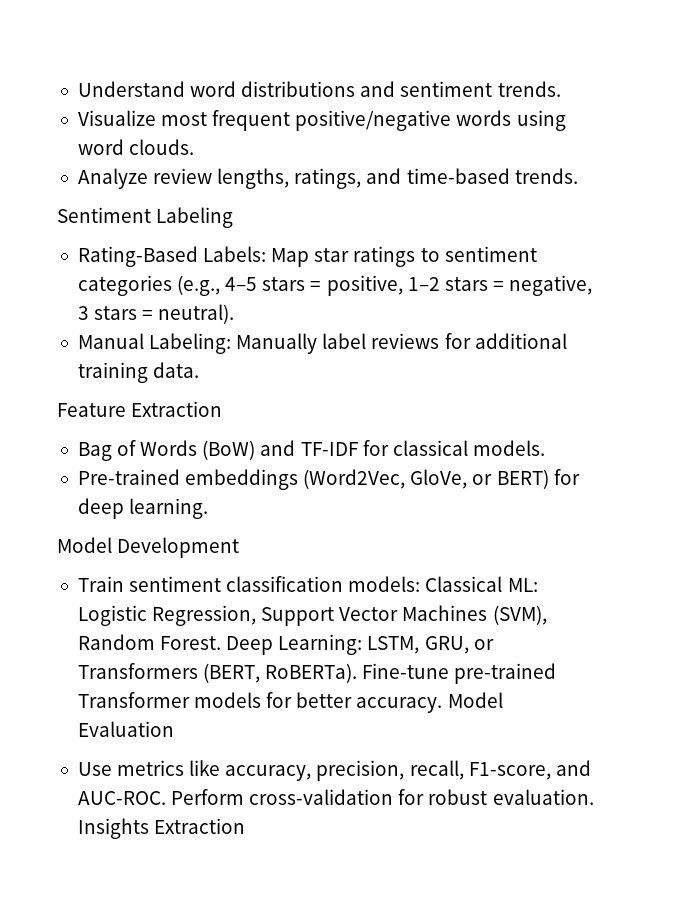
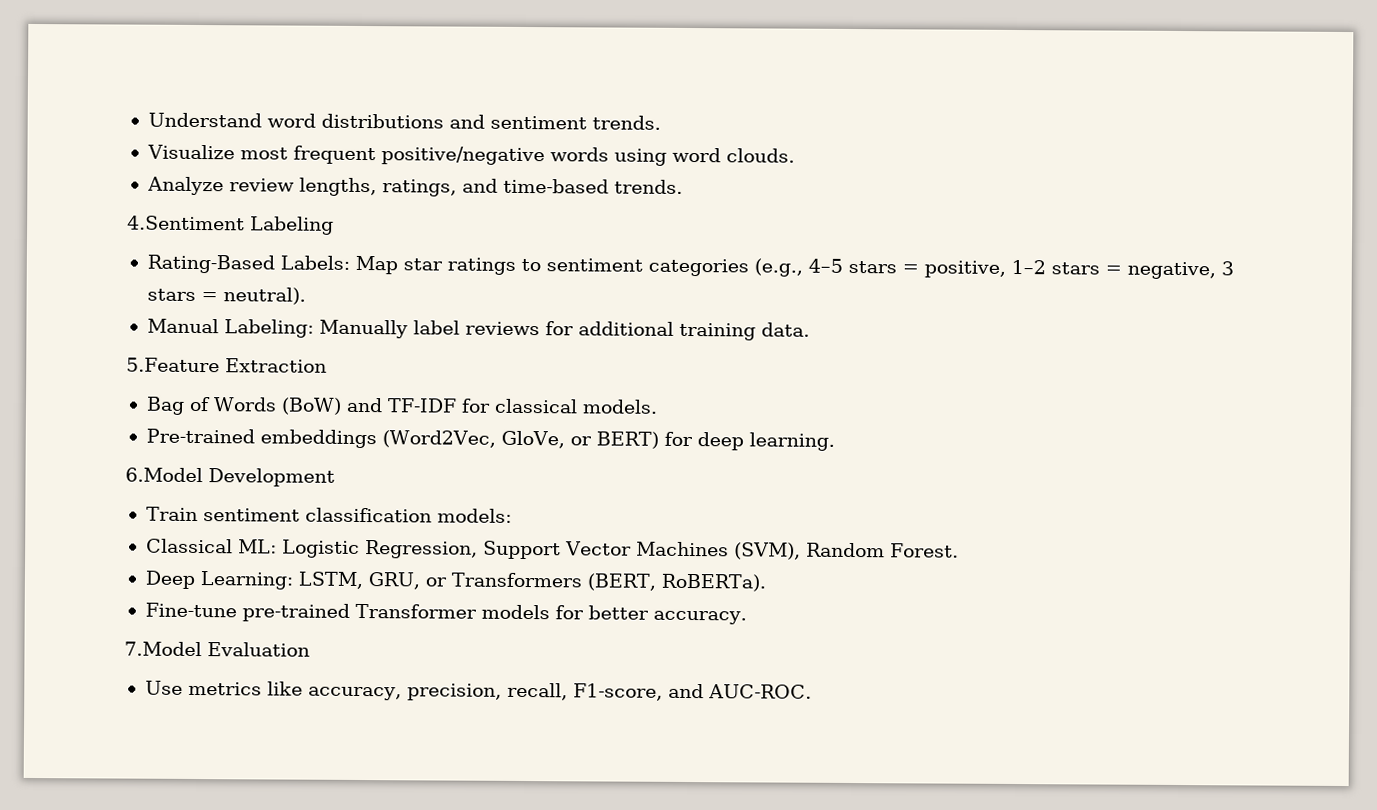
- Sentiment Labeling
+ 4.Sentiment Labeling
- Feature Extraction
+ 5.Feature Extraction
- Model Development
+ 6.Model Development
- Train sentiment classification models: Classical ML: Logistic Regression, Support Vector Machines (SVM), Random Forest. Deep Learning: LSTM, GRU, or Transformers (BERT, RoBERTa). Fine-tune pre-trained Transformer models for better accuracy. Model Evaluation
+ Train sentiment classification models:
+ Classical ML: Logistic Regression, Support Vector Machines (SVM), Random Forest.
+ Deep Learning: LSTM, GRU, or Transformers (BERT, RoBERTa).
+ Fine-tune pre-trained Transformer models for better accuracy.
+ 7.Model Evaluation
- Perform cross-validation for robust evaluation. Insights Extraction

